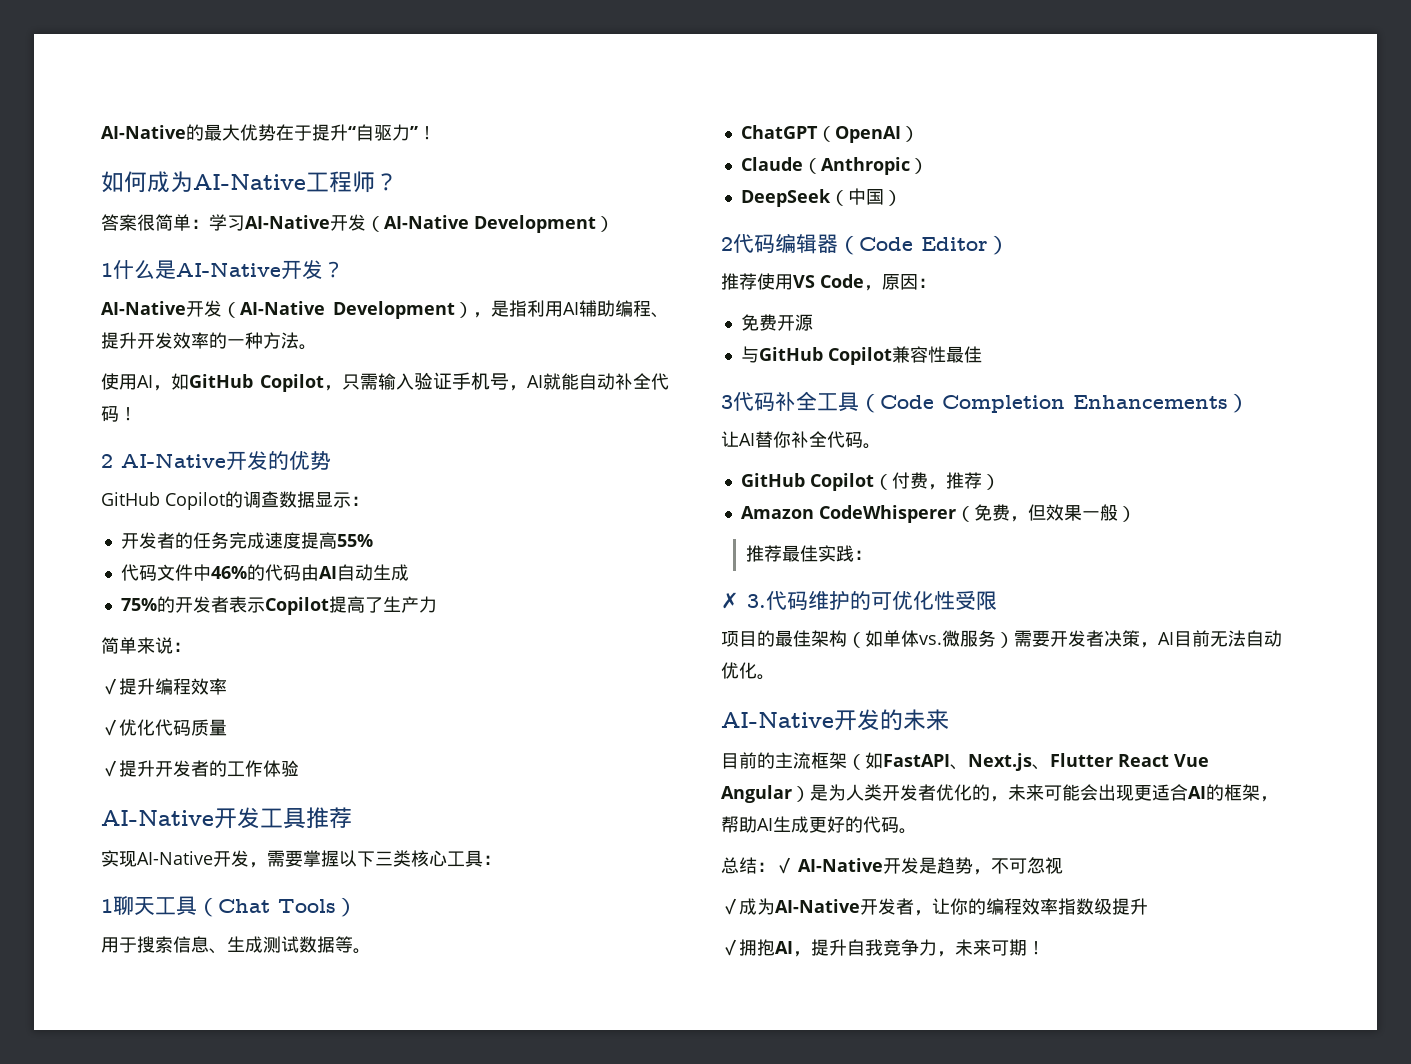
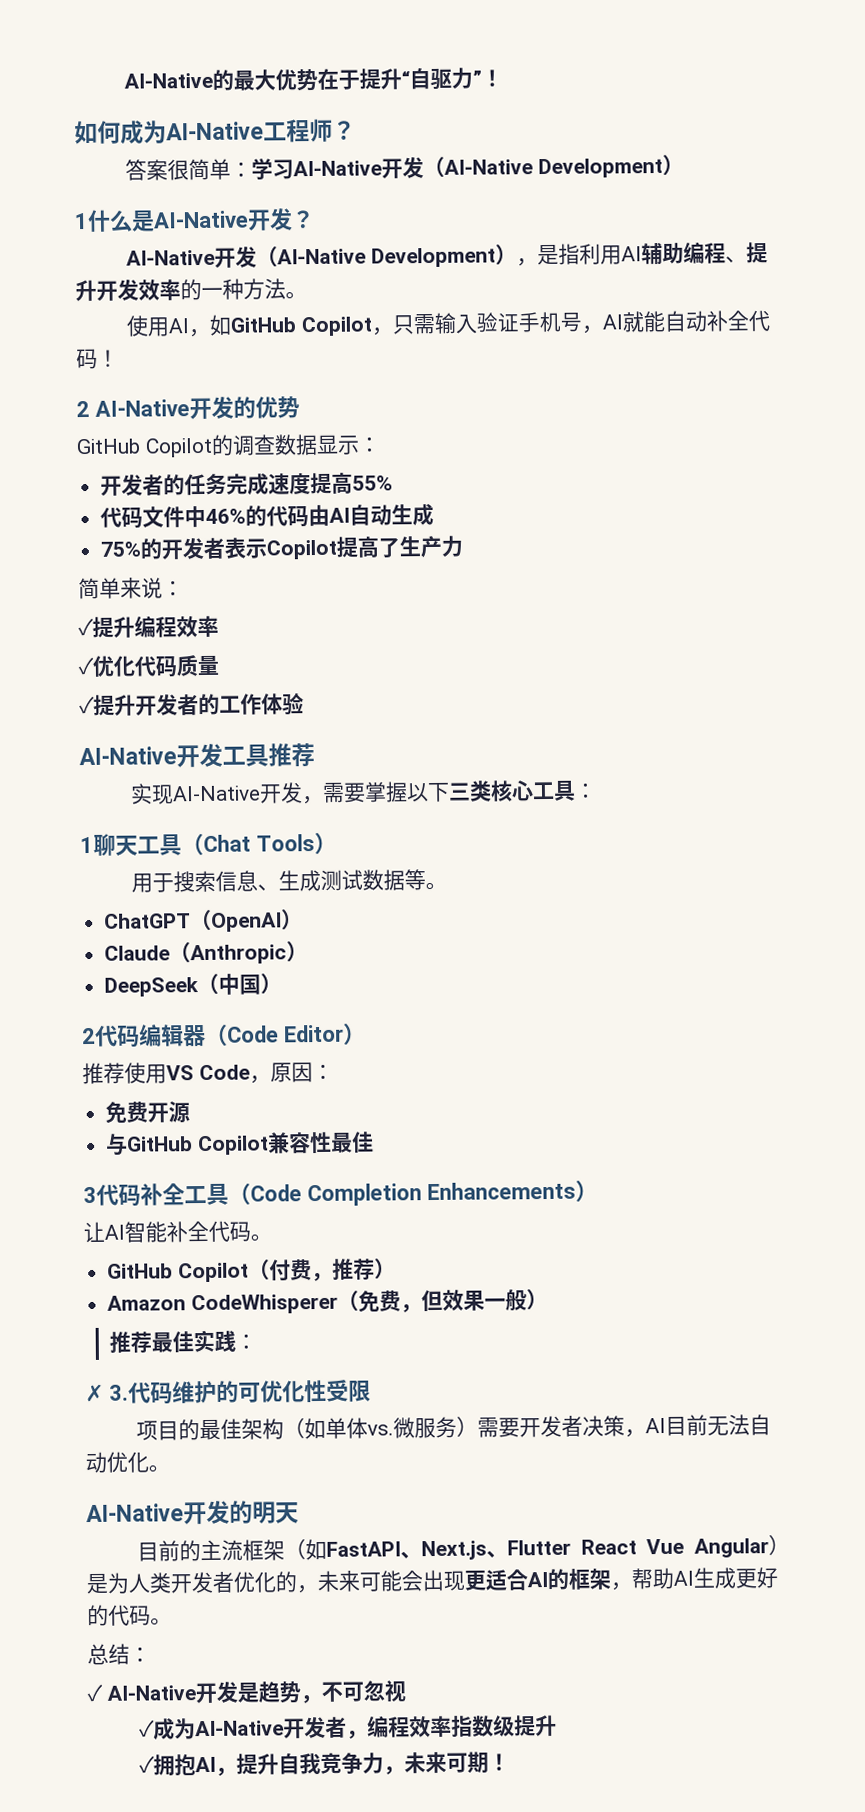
- 让AI替你补全代码。
+ 让AI智能补全代码。
- AI-Native开发的未来
+ AI-Native开发的明天
- 总结：✓ AI-Native开发是趋势，不可忽视
+ 总结：
+ ✓ AI-Native开发是趋势，不可忽视
- ✓成为AI-Native开发者，让你的编程效率指数级提升
+ ✓成为AI-Native开发者，编程效率指数级提升

